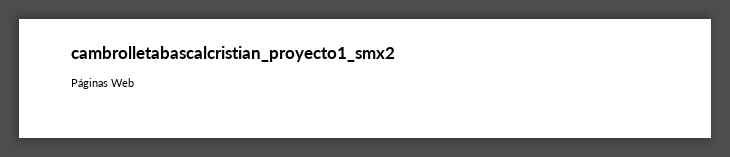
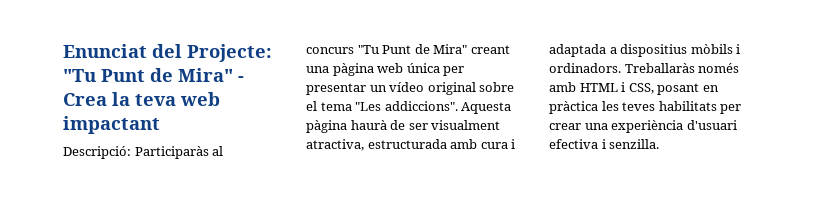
- cambrolletabascalcristian_proyecto1_smx2
- Páginas Web
+ Enunciat del Projecte: "Tu Punt de Mira" - Crea la teva web impactant
+ Descripció: Participaràs al concurs "Tu Punt de Mira" creant una pàgina web única per presentar un vídeo original sobre el tema "Les addiccions". Aquesta pàgina haurà de ser visualment atractiva, estructurada amb cura i adaptada a dispositius mòbils i ordinadors. Treballaràs només amb HTML i CSS, posant en pràctica les teves habilitats per crear una experiència d'usuari efectiva i senzilla.

